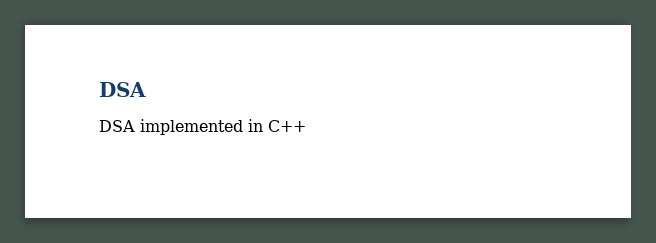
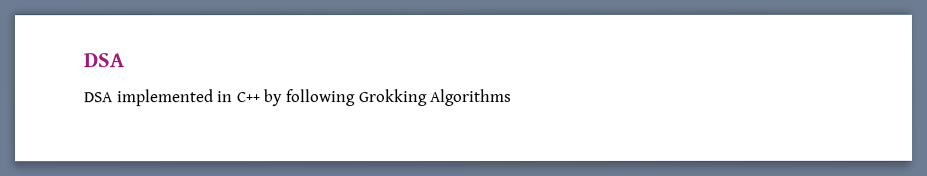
- DSA implemented in C++
+ DSA implemented in C++ by following Grokking Algorithms

